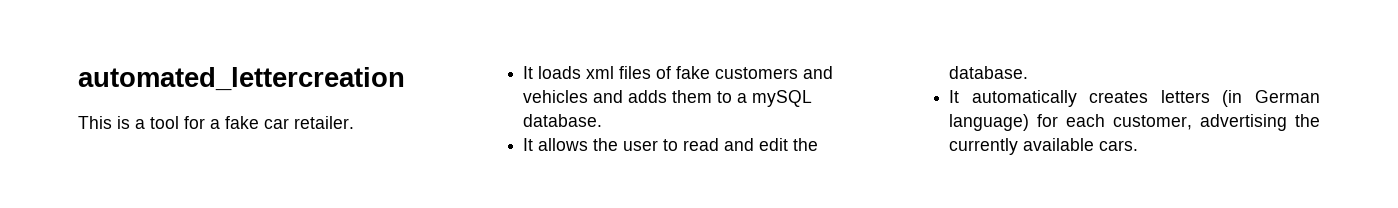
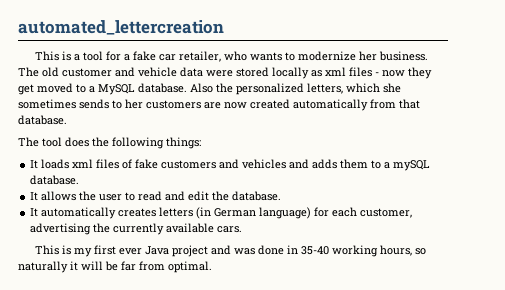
- This is a tool for a fake car retailer.
+ This is a tool for a fake car retailer, who wants to modernize her business. The old customer and vehicle data were stored locally as xml files - now they get moved to a MySQL database. Also the personalized letters, which she sometimes sends to her customers are now created automatically from that database.
+ The tool does the following things:
+ This is my first ever Java project and was done in 35-40 working hours, so naturally it will be far from optimal.

